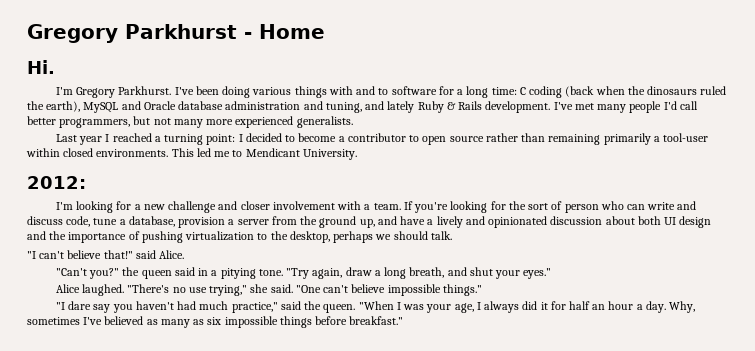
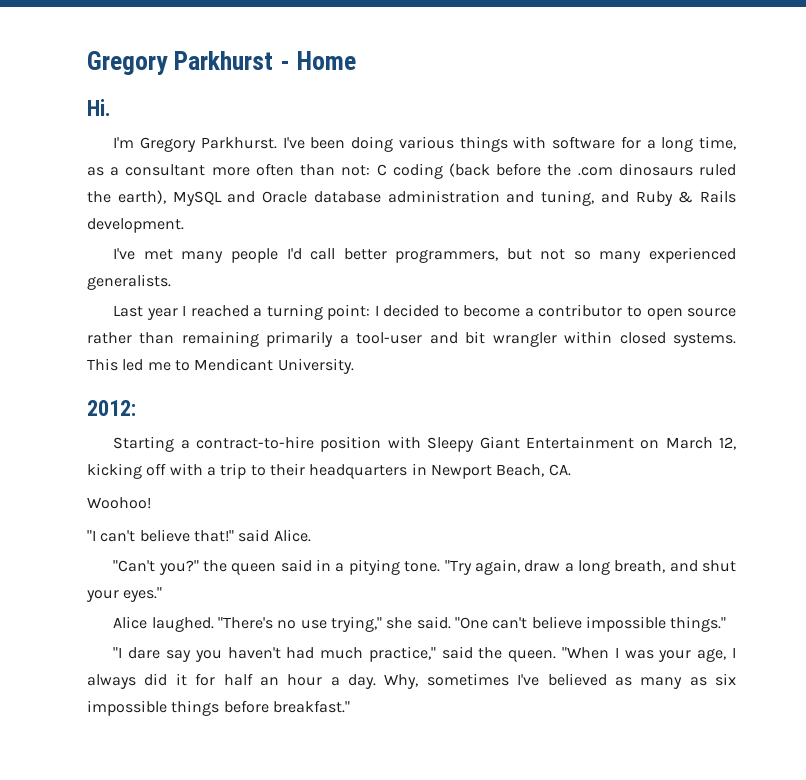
- I've been doing various things with and to software for a long time: C coding (back when the dinosaurs ruled the earth), MySQL and Oracle database administration and tuning, and lately Ruby & Rails development. I've met many people I'd call better programmers, but not many more experienced generalists.
+ I've been doing various things with software for a long time, as a consultant more often than not: C coding (back before the .com dinosaurs ruled the earth), MySQL and Oracle database administration and tuning, and Ruby & Rails development.
+ I've met many people I'd call better programmers, but not so many experienced generalists.
- Last year I reached a turning point: I decided to become a contributor to open source rather than remaining primarily a tool-user within closed environments.
+ Last year I reached a turning point: I decided to become a contributor to open source rather than remaining primarily a tool-user and bit wrangler within closed systems.
- I'm looking for a new challenge and closer involvement with a team. If you're looking for the sort of person who can write and discuss code, tune a database, provision a server from the ground up, and have a lively and opinionated discussion about both UI design and the importance of pushing virtualization to the desktop, perhaps we should talk.
+ Starting a contract-to-hire position with Sleepy Giant Entertainment on March 12, kicking off with a trip to their headquarters in Newport Beach, CA.
+ Woohoo!

